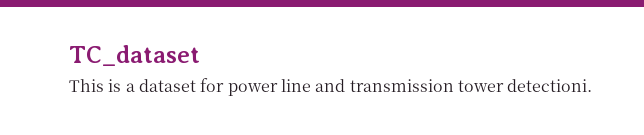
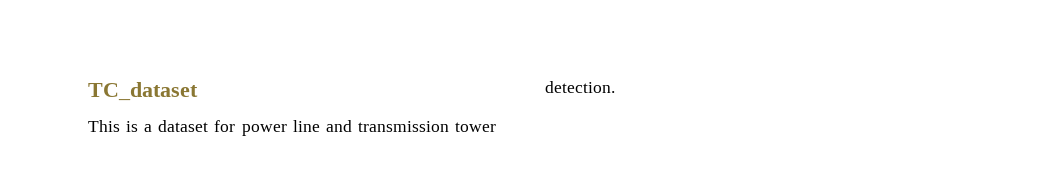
- This is a dataset for power line and transmission tower detectioni.
+ This is a dataset for power line and transmission tower detection.

